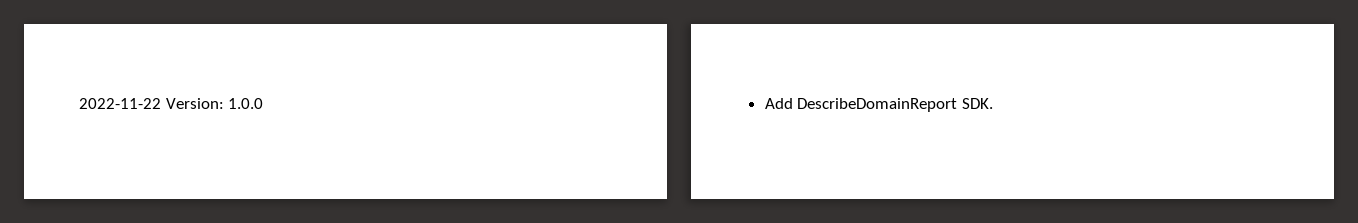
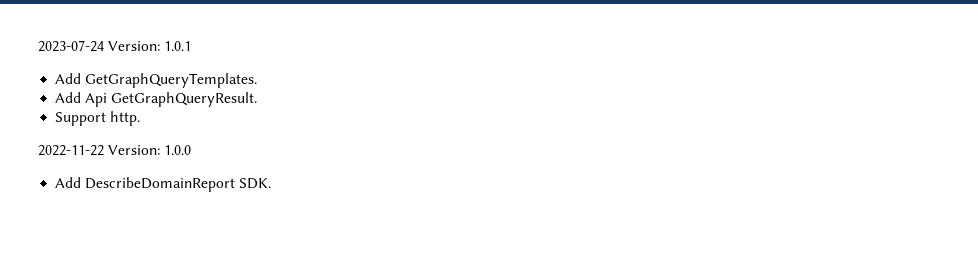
+ 2023-07-24 Version: 1.0.1
+ Add GetGraphQueryTemplates.
+ Add Api GetGraphQueryResult.
+ Support http.

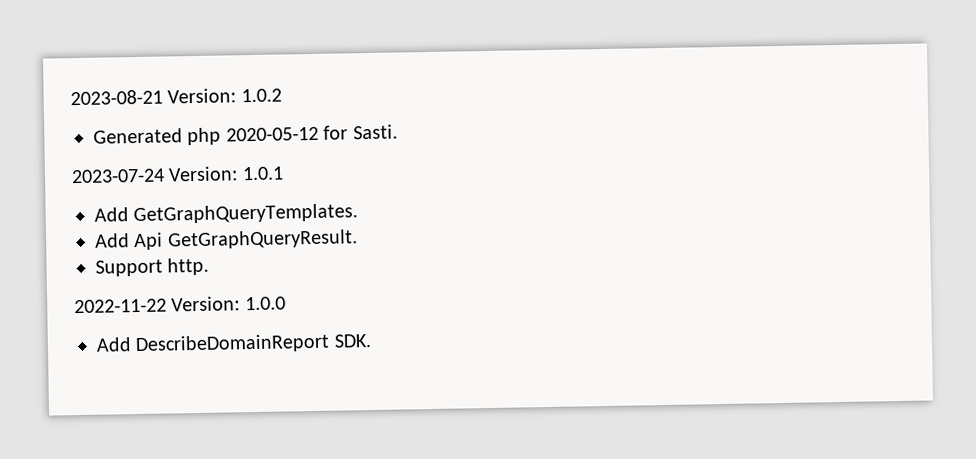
+ 2023-08-21 Version: 1.0.2
+ Generated php 2020-05-12 for Sasti.

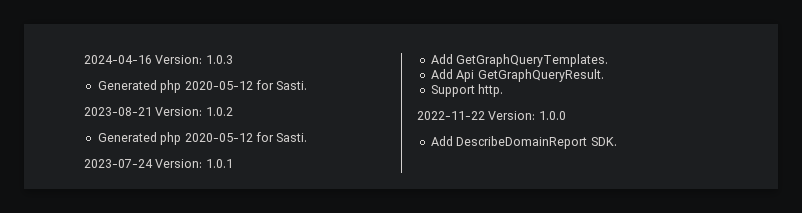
+ 2024-04-16 Version: 1.0.3
+ Generated php 2020-05-12 for Sasti.

